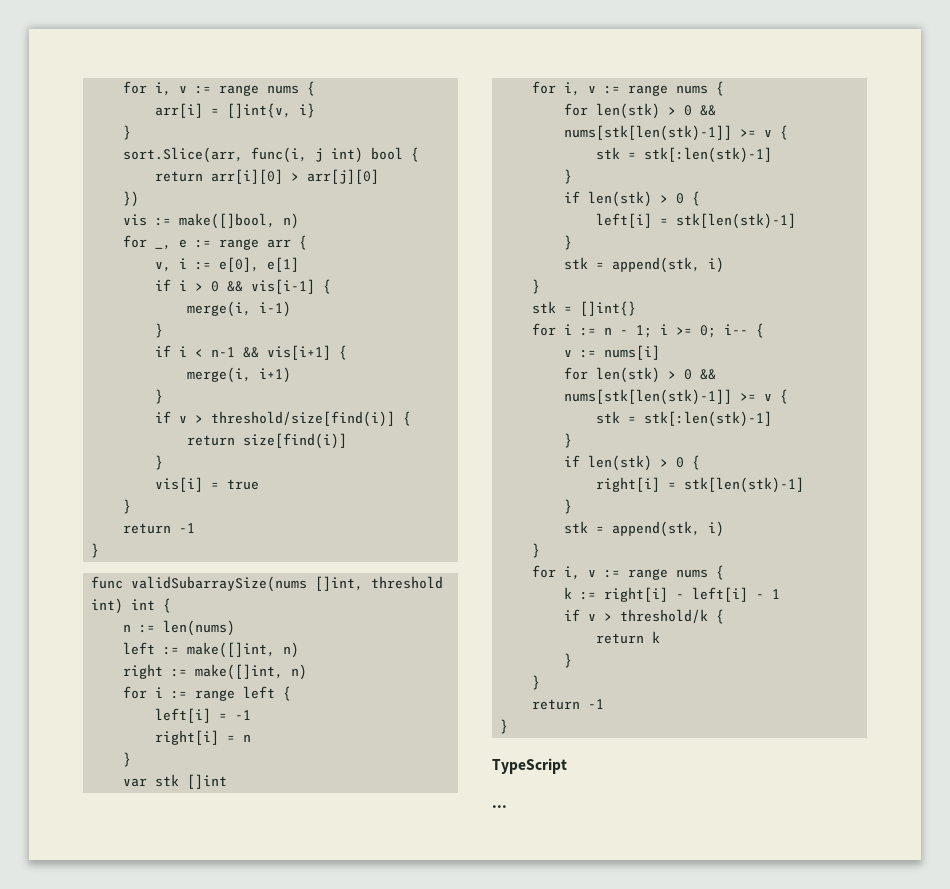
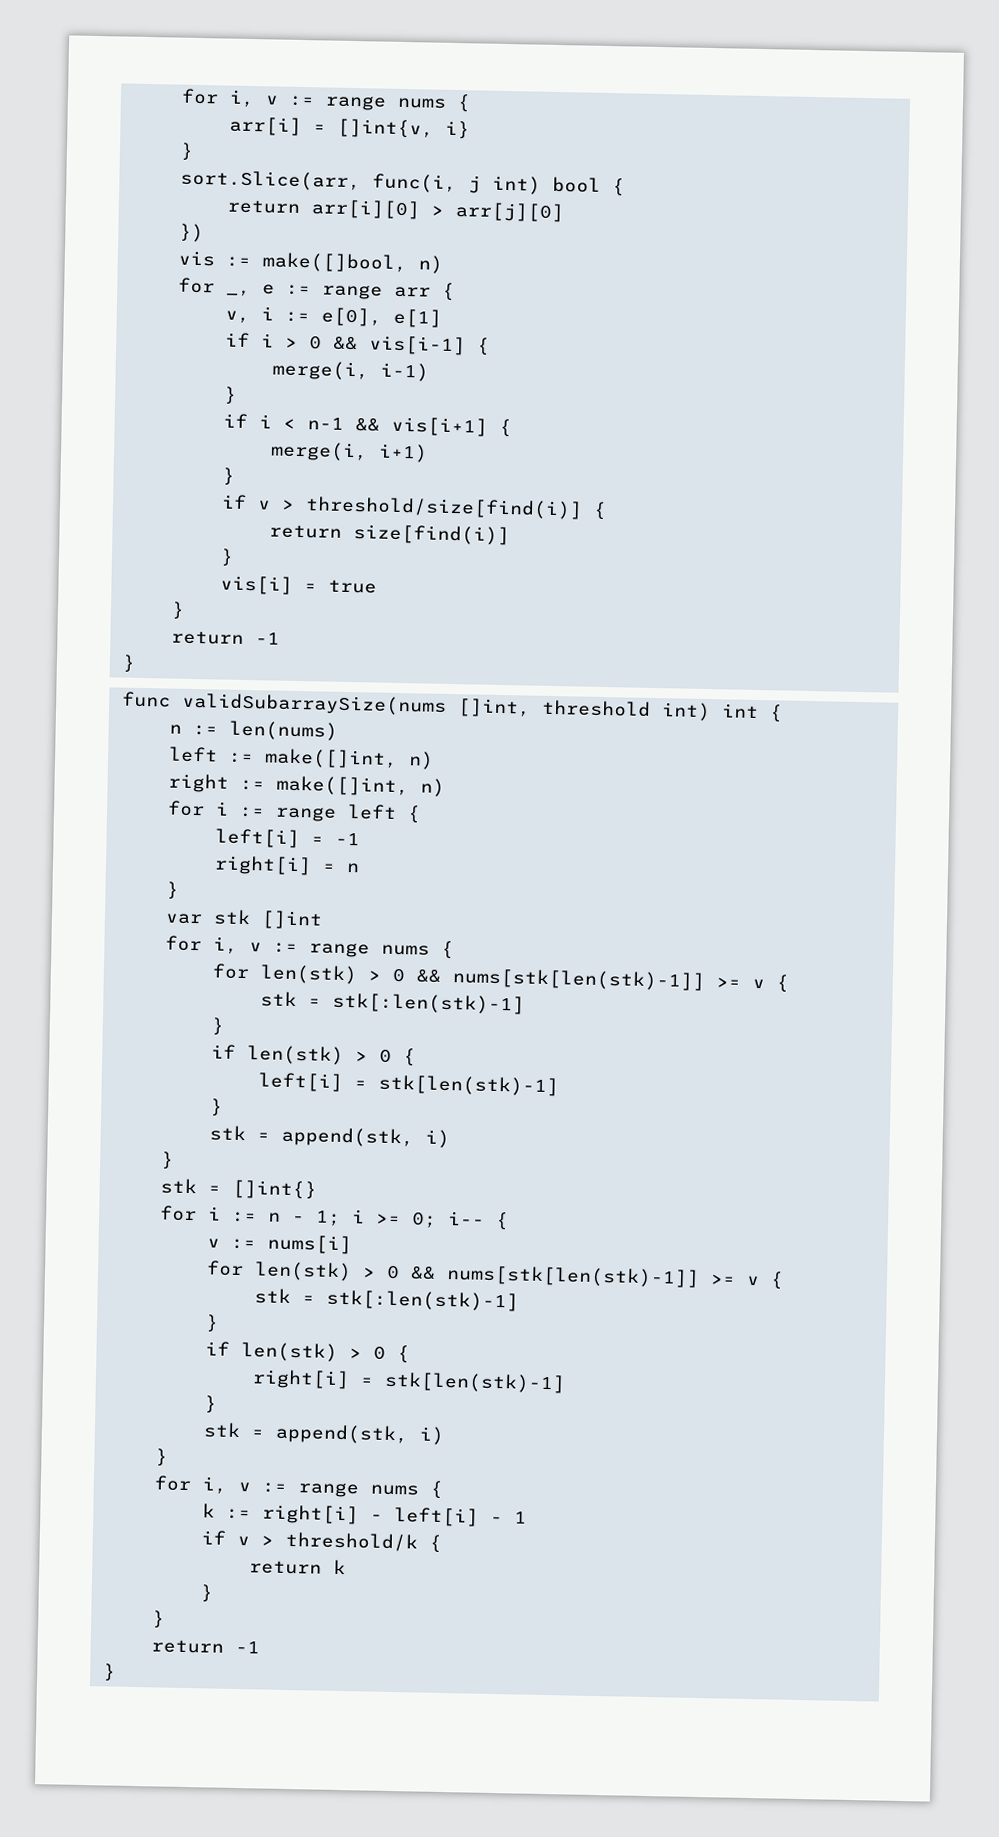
- TypeScript
- ...

